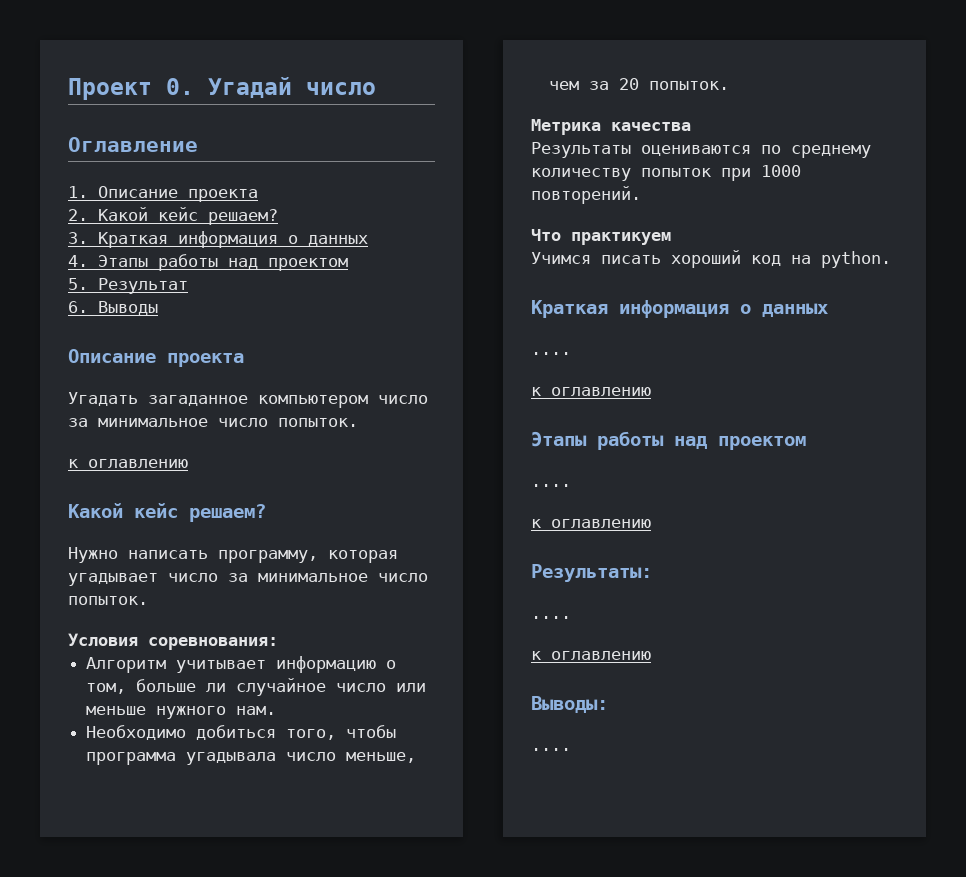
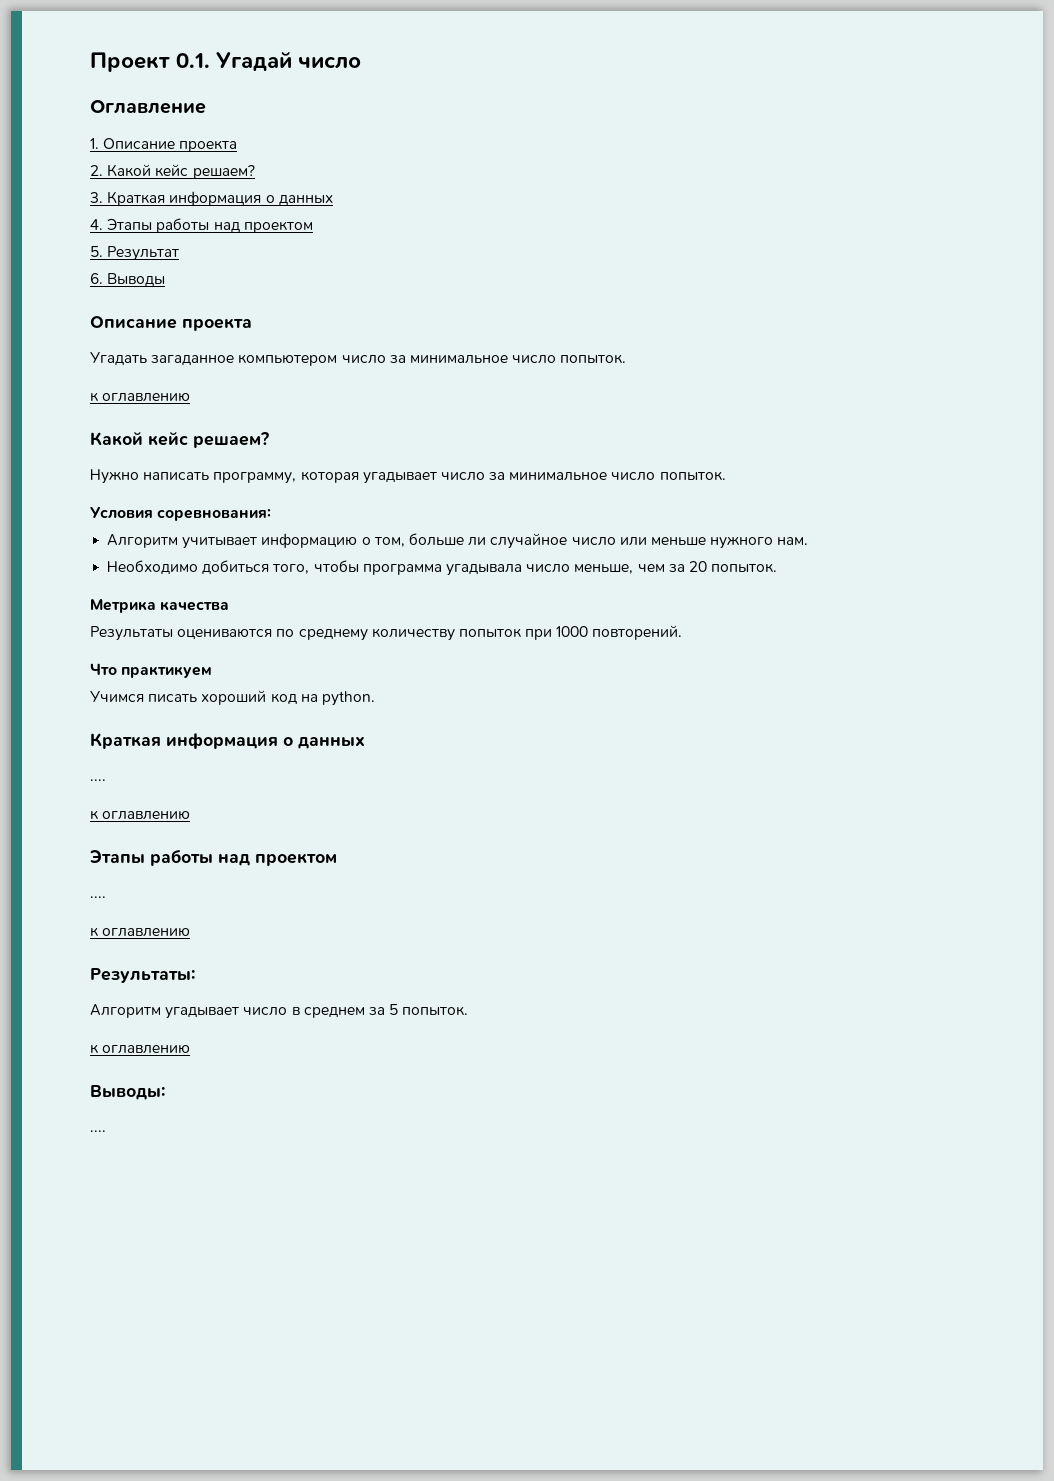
- Проект 0. Угадай число
+ Проект 0.1. Угадай число
  Результаты:
- ....
+ Алгоритм угадывает число в среднем за 5 попыток.

